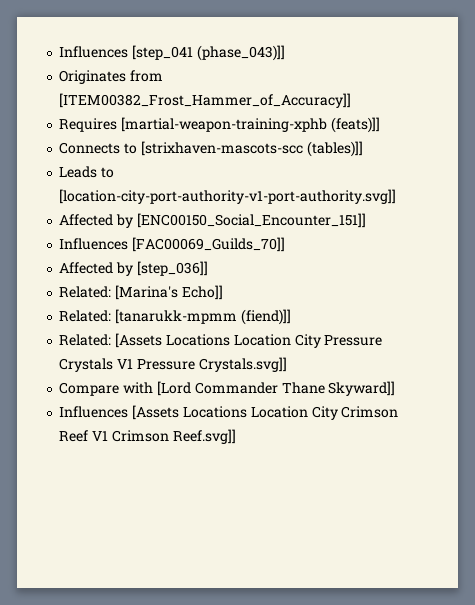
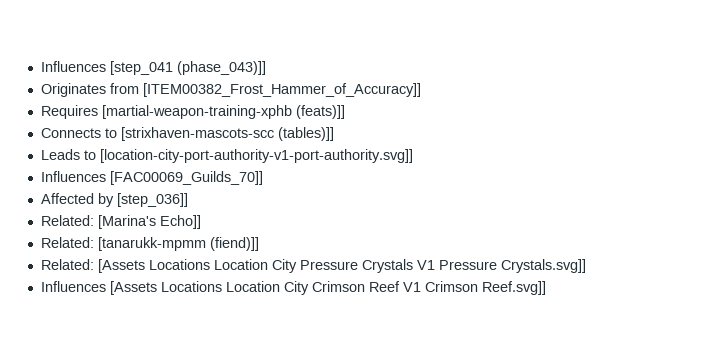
- Affected by [ENC00150_Social_Encounter_151]]
- Compare with [Lord Commander Thane Skyward]]

